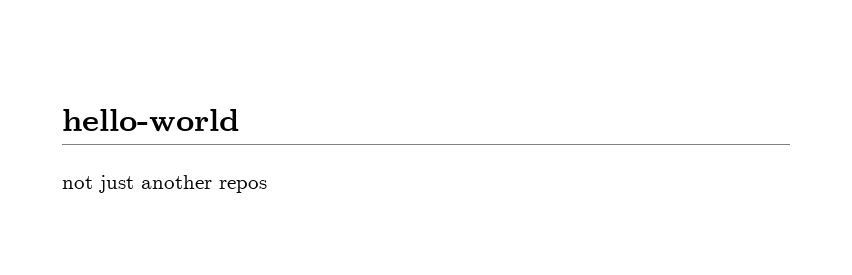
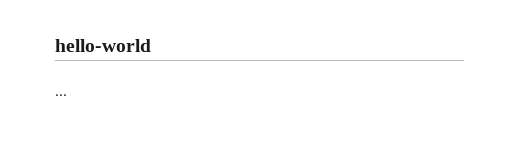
- not just another repos
+ ...

